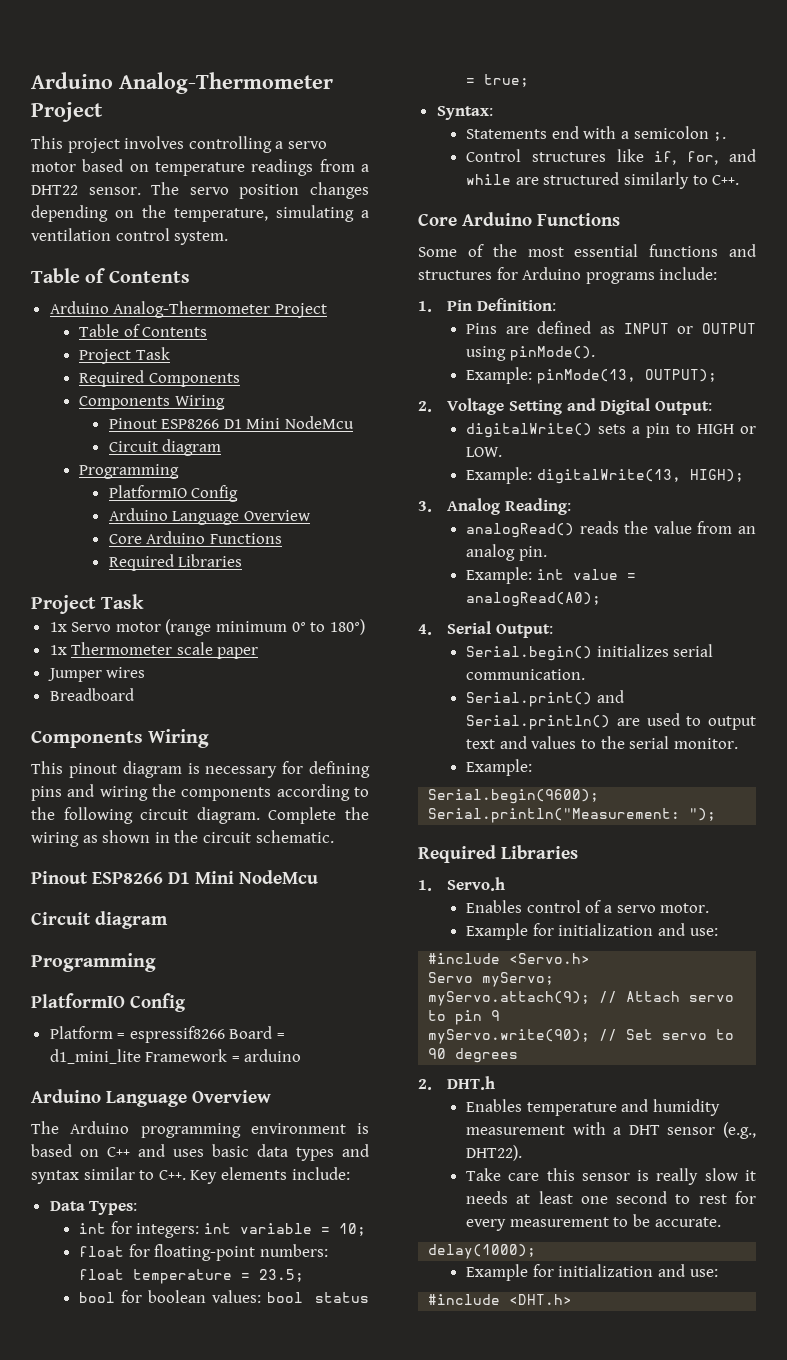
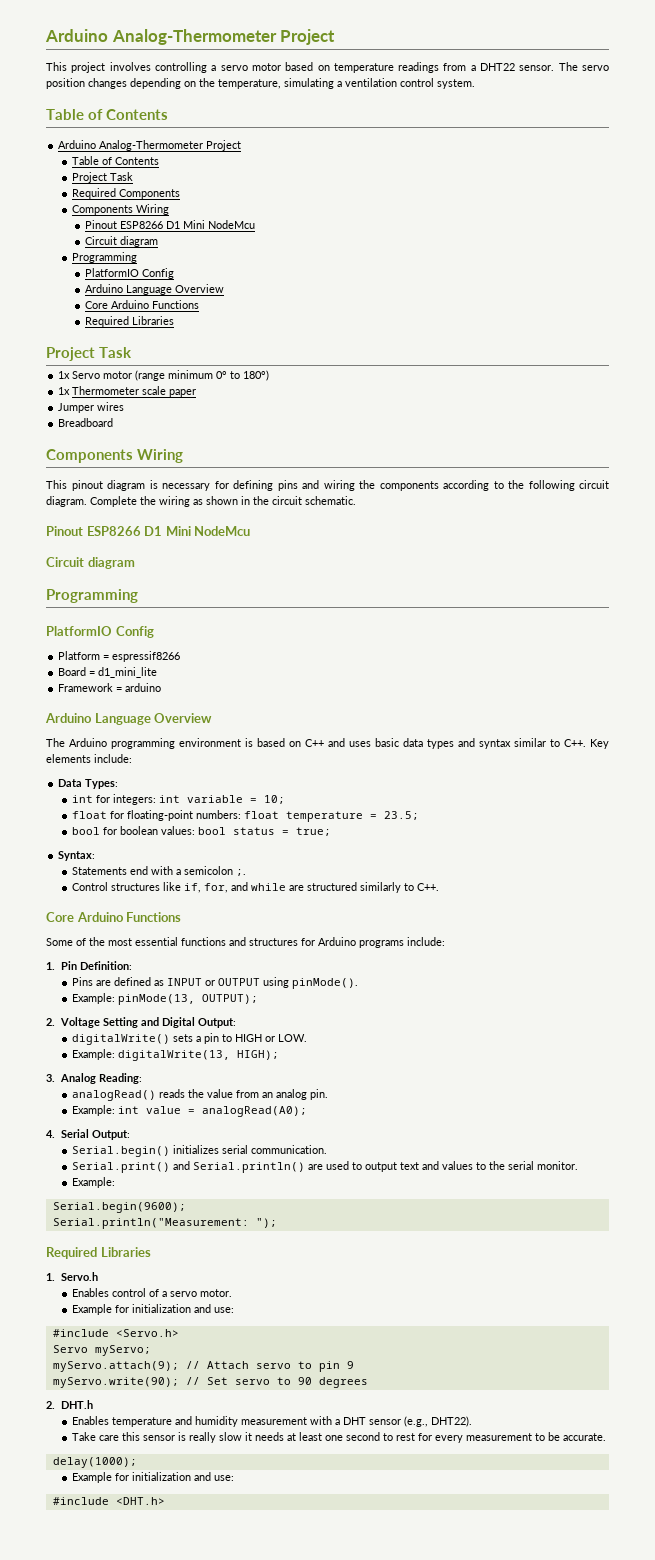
- Platform = espressif8266 Board = d1_mini_lite Framework = arduino
+ Platform = espressif8266
+ Board = d1_mini_lite
+ Framework = arduino

